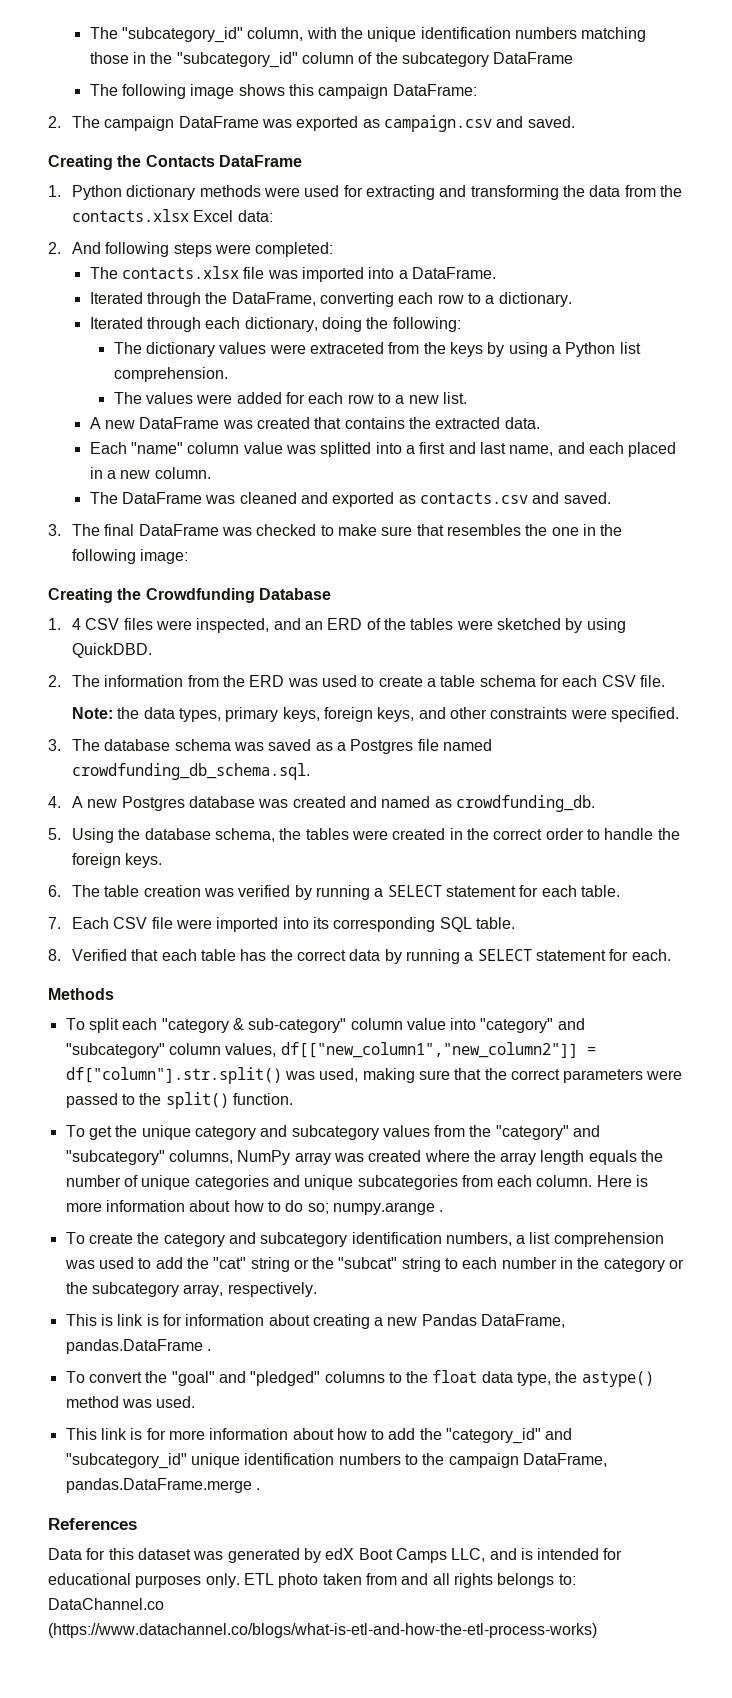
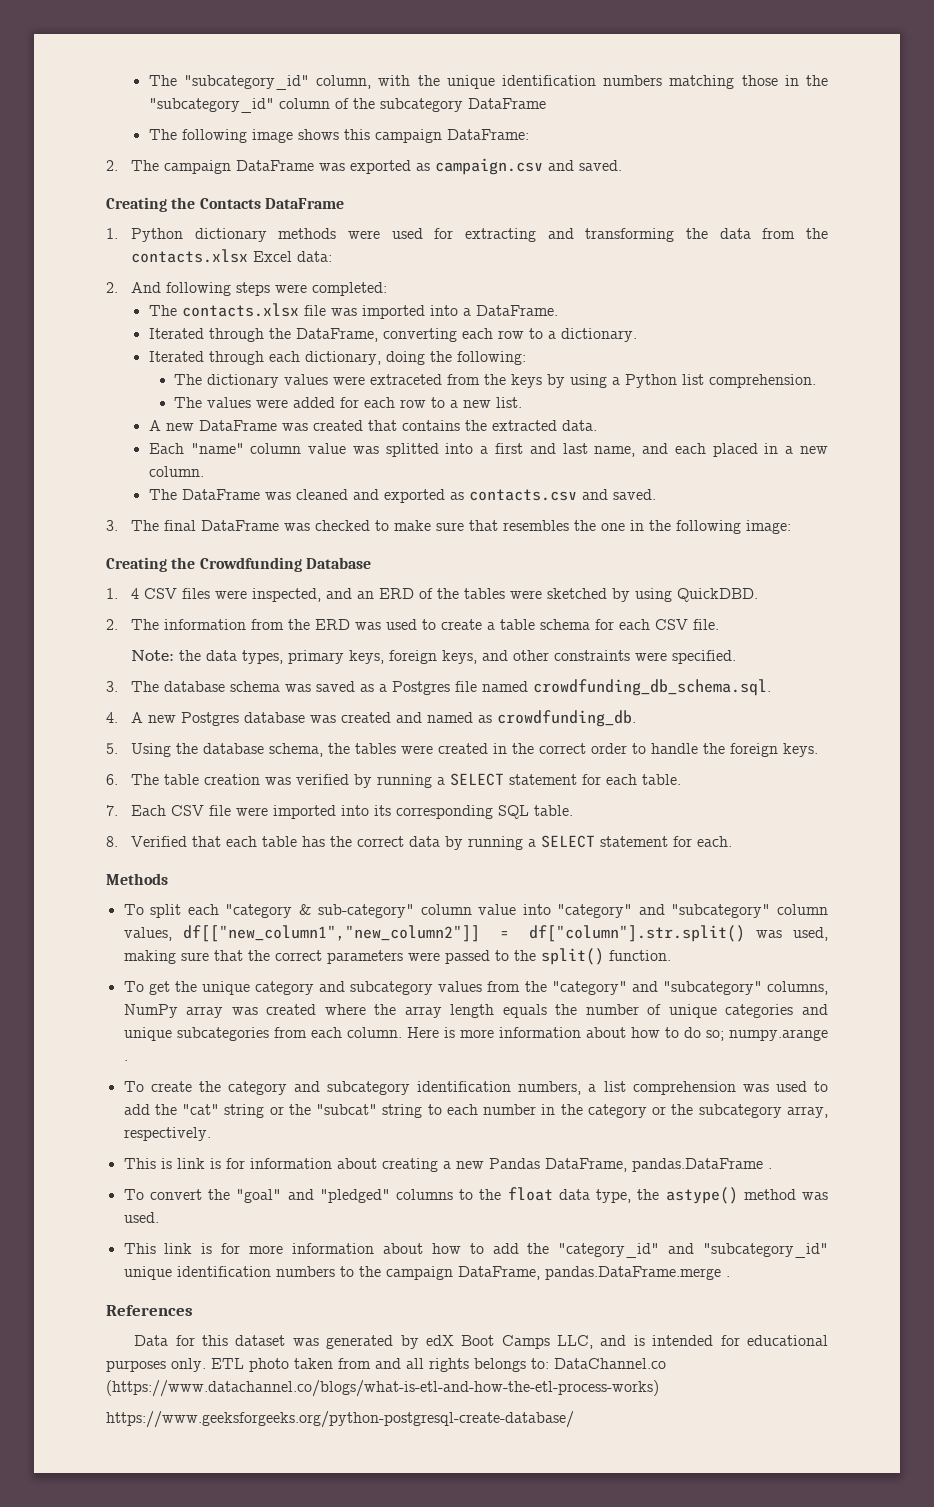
+ https://www.geeksforgeeks.org/python-postgresql-create-database/

